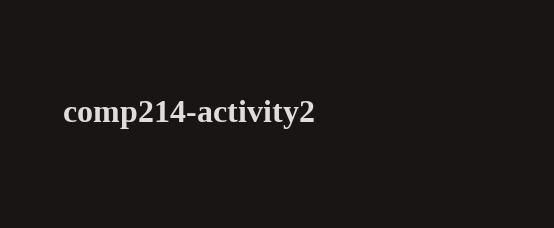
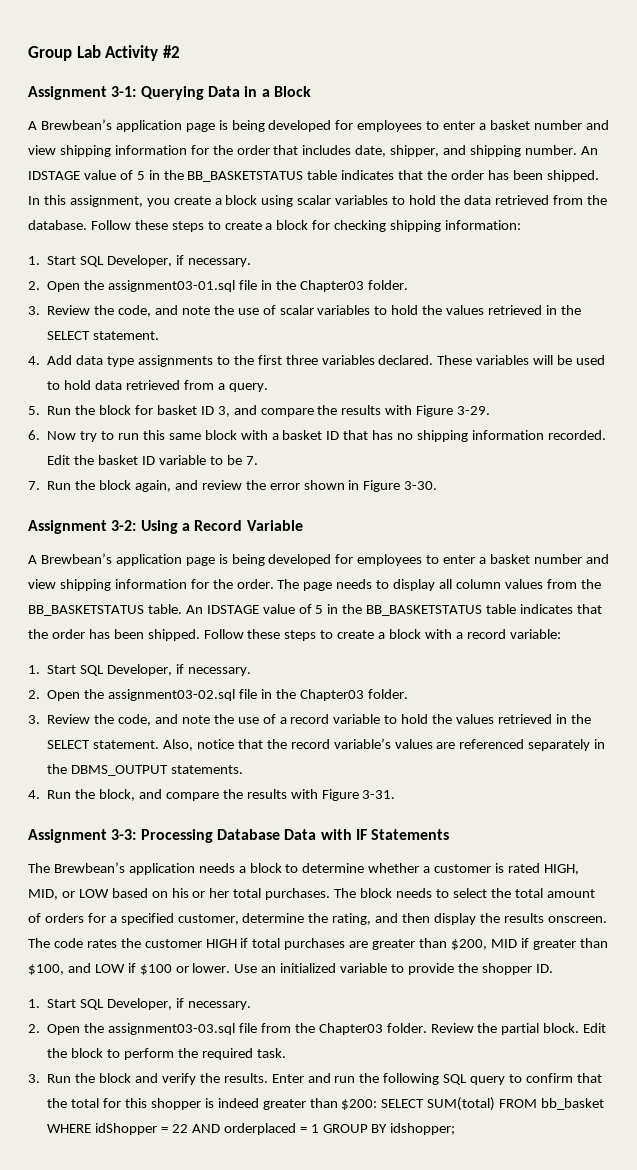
- comp214-activity2
+ Group Lab Activity #2
+ Assignment 3-1: Querying Data in a Block
+ A Brewbean’s application page is being developed for employees to enter a basket number and view shipping information for the order that includes date, shipper, and shipping number. An IDSTAGE value of 5 in the BB_BASKETSTATUS table indicates that the order has been shipped. In this assignment, you create a block using scalar variables to hold the data retrieved from the database. Follow these steps to create a block for checking shipping information:
+ 1. Start SQL Developer, if necessary.
+ 2. Open the assignment03-01.sql file in the Chapter03 folder.
+ 3. Review the code, and note the use of scalar variables to hold the values retrieved in the SELECT statement.
+ 4. Add data type assignments to the first three variables declared. These variables will be used to hold data retrieved from a query.
+ 5. Run the block for basket ID 3, and compare the results with Figure 3-29.
+ 6. Now try to run this same block with a basket ID that has no shipping information recorded. Edit the basket ID variable to be 7.
+ 7. Run the block again, and review the error shown in Figure 3-30.
+ Assignment 3-2: Using a Record Variable
+ A Brewbean’s application page is being developed for employees to enter a basket number and view shipping information for the order. The page needs to display all column values from the BB_BASKETSTATUS table. An IDSTAGE value of 5 in the BB_BASKETSTATUS table indicates that the order has been shipped. Follow these steps to create a block with a record variable:
+ 1. Start SQL Developer, if necessary.
+ 2. Open the assignment03-02.sql file in the Chapter03 folder.
+ 3. Review the code, and note the use of a record variable to hold the values retrieved in the SELECT statement. Also, notice that the record variable’s values are referenced separately in the DBMS_OUTPUT statements.
+ 4. Run the block, and compare the results with Figure 3-31.
+ Assignment 3-3: Processing Database Data with IF Statements
+ The Brewbean’s application needs a block to determine whether a customer is rated HIGH, MID, or LOW based on his or her total purchases. The block needs to select the total amount of orders for a specified customer, determine the rating, and then display the results onscreen. The code rates the customer HIGH if total purchases are greater than $200, MID if greater than $100, and LOW if $100 or lower. Use an initialized variable to provide the shopper ID.
+ 1. Start SQL Developer, if necessary.
+ 2. Open the assignment03-03.sql file from the Chapter03 folder. Review the partial block. Edit the block to perform the required task.
+ 3. Run the block and verify the results. Enter and run the following SQL query to confirm that the total for this shopper is indeed greater than $200: SELECT SUM(total) FROM bb_basket WHERE idShopper = 22 AND orderplaced = 1 GROUP BY idshopper;

